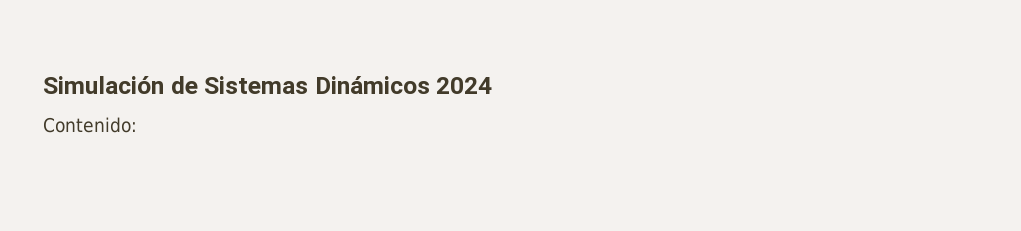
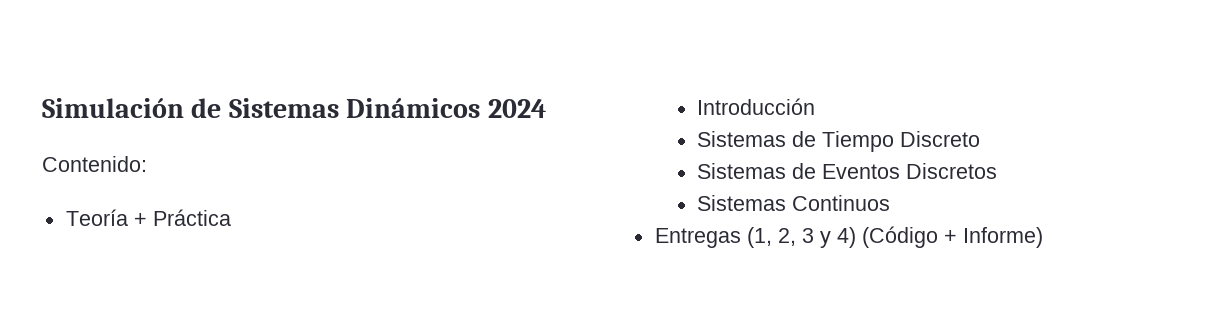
+ Teoría + Práctica
+ Introducción
+ Sistemas de Tiempo Discreto
+ Sistemas de Eventos Discretos
+ Sistemas Continuos
+ Entregas (1, 2, 3 y 4) (Código + Informe)

